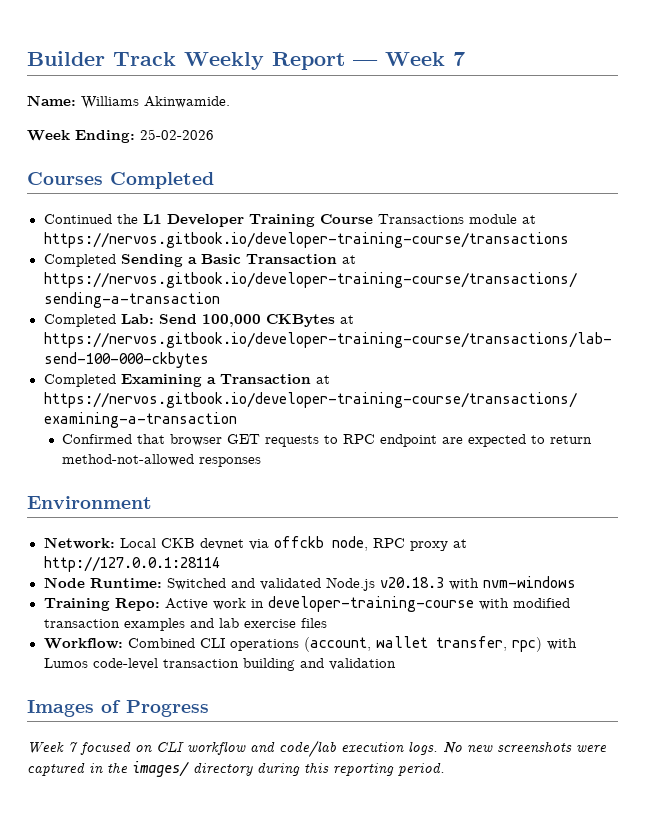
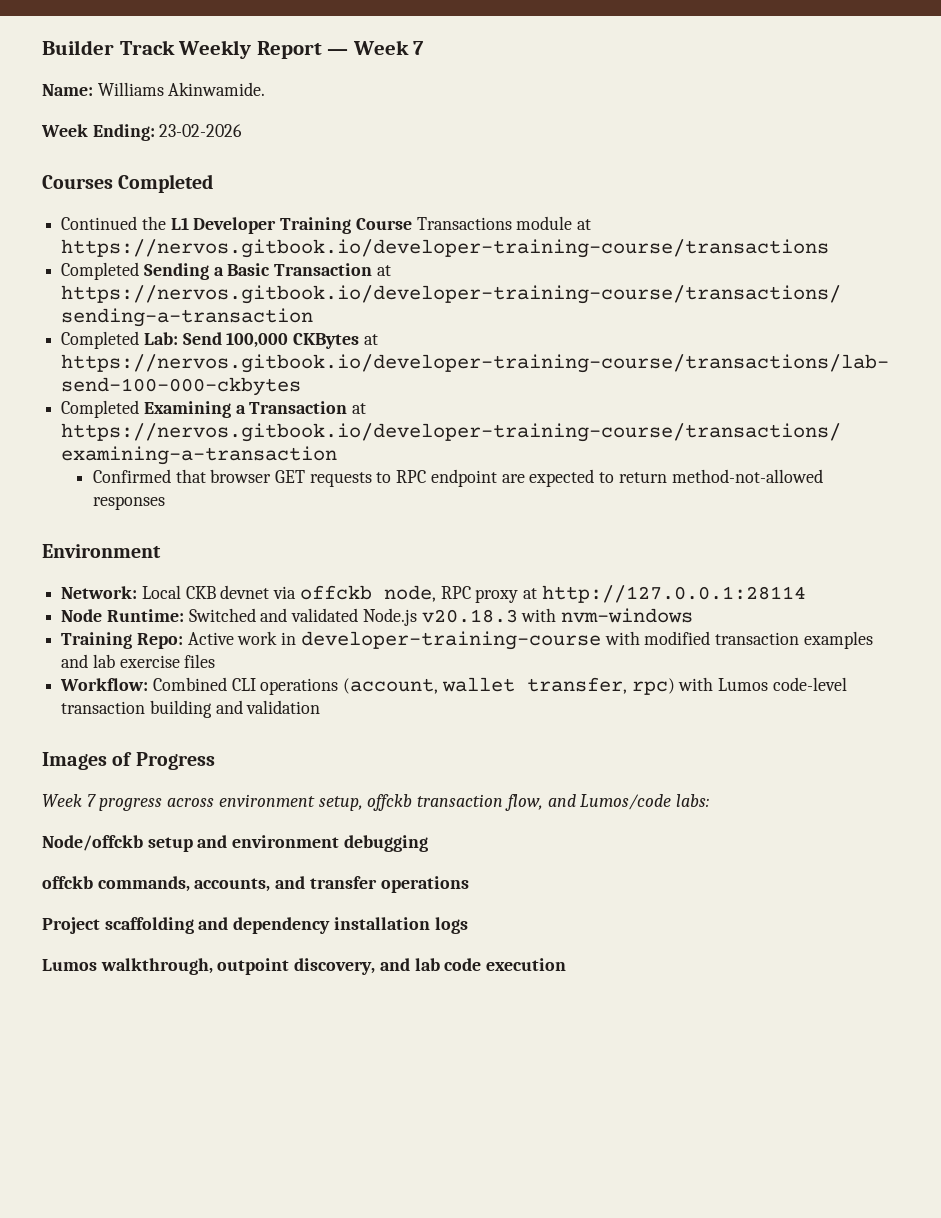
- Week Ending: 25-02-2026
+ Week Ending: 23-02-2026
- Week 7 focused on CLI workflow and code/lab execution logs. No new screenshots were captured in the images/ directory during this reporting period.
+ Week 7 progress across environment setup, offckb transaction flow, and Lumos/code labs:
+ Node/offckb setup and environment debugging
+ offckb commands, accounts, and transfer operations
+ Project scaffolding and dependency installation logs
+ Lumos walkthrough, outpoint discovery, and lab code execution

